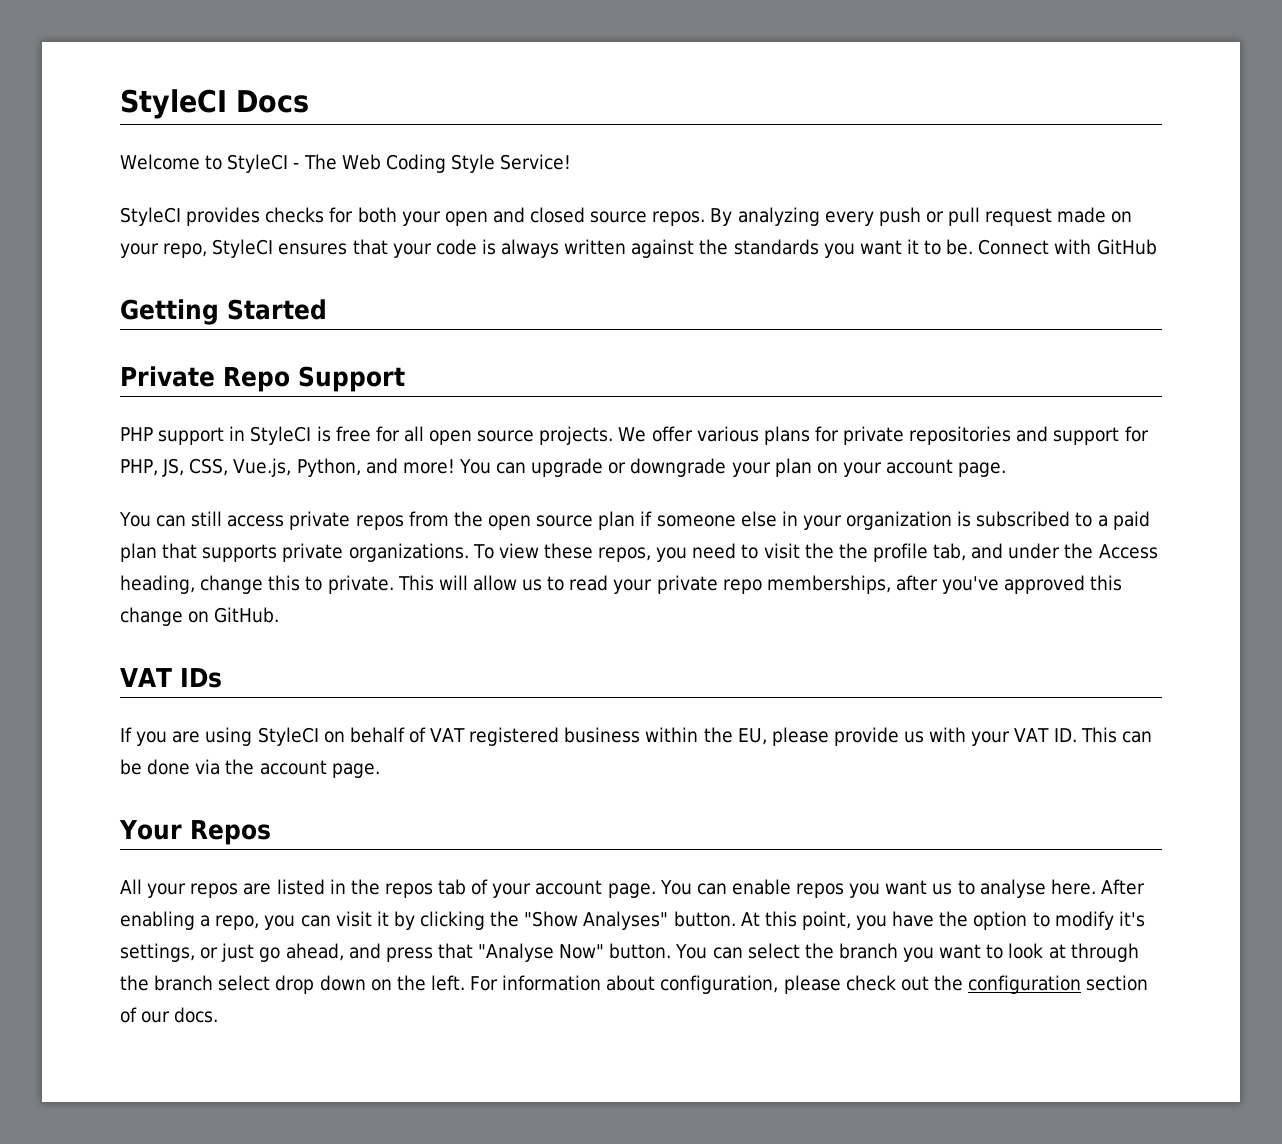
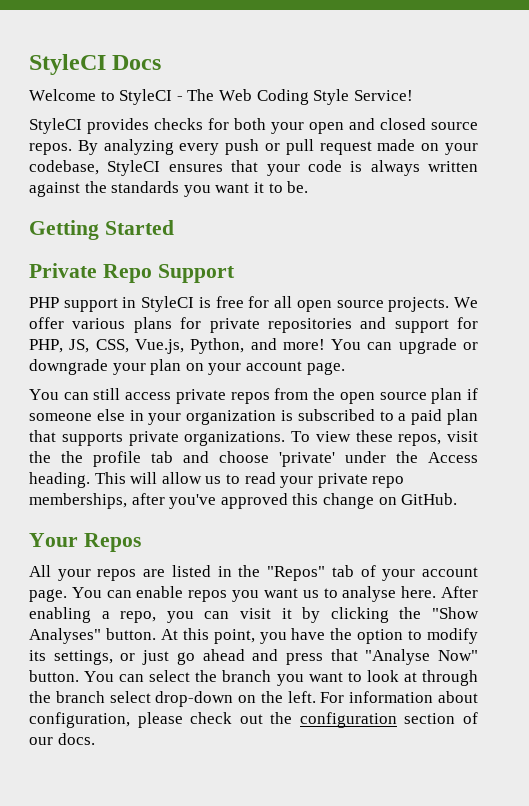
- By analyzing every push or pull request made on your repo, StyleCI ensures that your code is always written against the standards you want it to be. Connect with GitHub
+ By analyzing every push or pull request made on your codebase, StyleCI ensures that your code is always written against the standards you want it to be.
- To view these repos, you need to visit the the profile tab, and under the Access heading, change this to private.
+ To view these repos, visit the the profile tab and choose 'private' under the Access heading.
- VAT IDs
- If you are using StyleCI on behalf of VAT registered business within the EU, please provide us with your VAT ID. This can be done via the account page.
- All your repos are listed in the repos tab of your account page.
+ All your repos are listed in the "Repos" tab of your account page.
- At this point, you have the option to modify it's settings, or just go ahead, and press that "Analyse Now" button.
+ At this point, you have the option to modify its settings, or just go ahead and press that "Analyse Now" button.
- You can select the branch you want to look at through the branch select drop down on the left.
+ You can select the branch you want to look at through the branch select drop-down on the left.

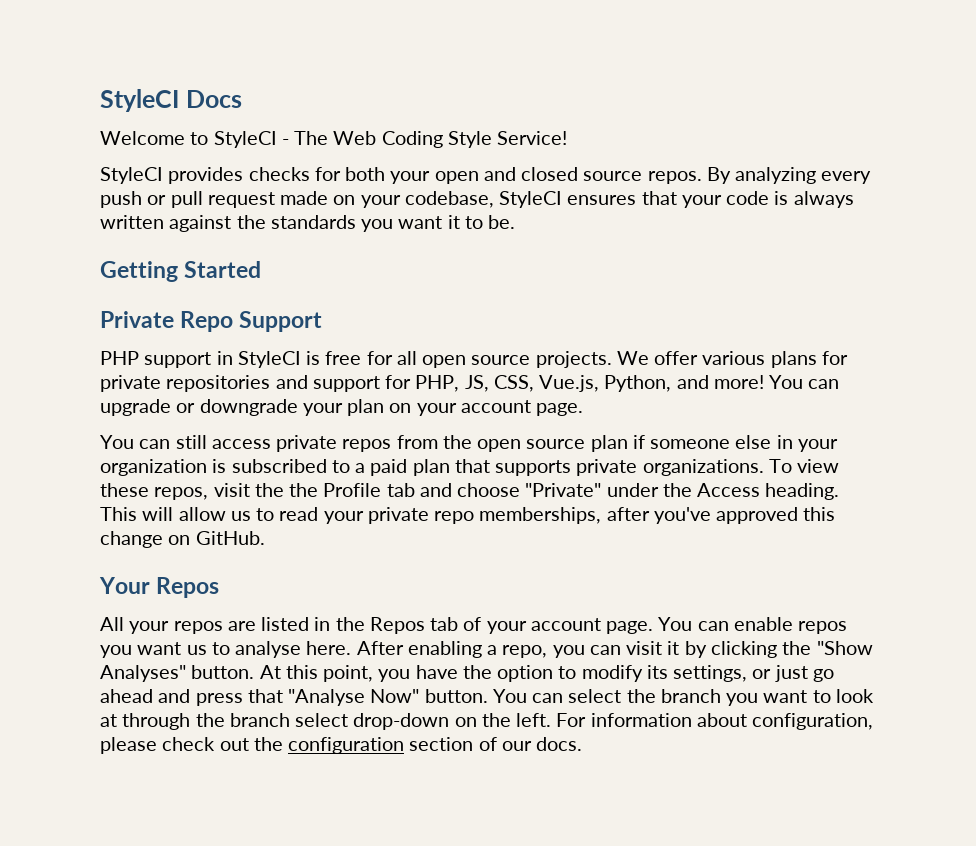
- To view these repos, visit the the profile tab and choose 'private' under the Access heading.
+ To view these repos, visit the the Profile tab and choose "Private" under the Access heading.
- All your repos are listed in the "Repos" tab of your account page.
+ All your repos are listed in the Repos tab of your account page.

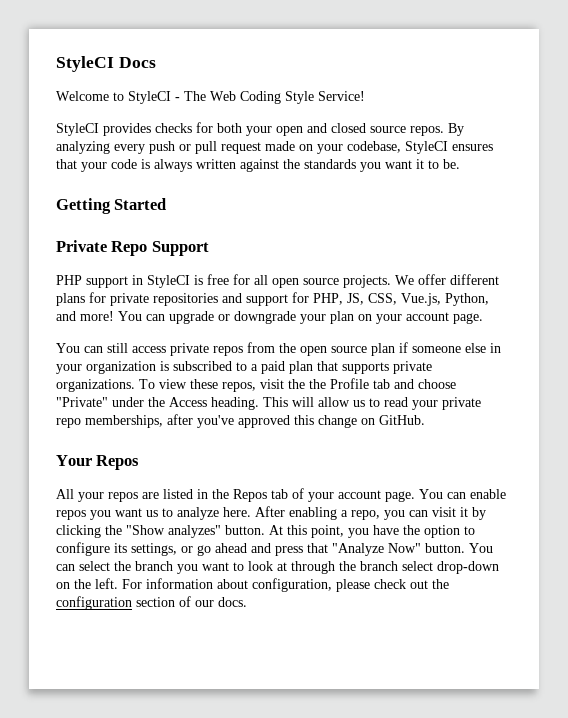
- We offer various plans for private repositories and support for PHP, JS, CSS, Vue.js, Python, and more!
+ We offer different plans for private repositories and support for PHP, JS, CSS, Vue.js, Python, and more!
- You can enable repos you want us to analyse here.
+ You can enable repos you want us to analyze here.
- After enabling a repo, you can visit it by clicking the "Show Analyses" button.
+ After enabling a repo, you can visit it by clicking the "Show analyzes" button.
- At this point, you have the option to modify its settings, or just go ahead and press that "Analyse Now" button.
+ At this point, you have the option to configure its settings, or go ahead and press that "Analyze Now" button.

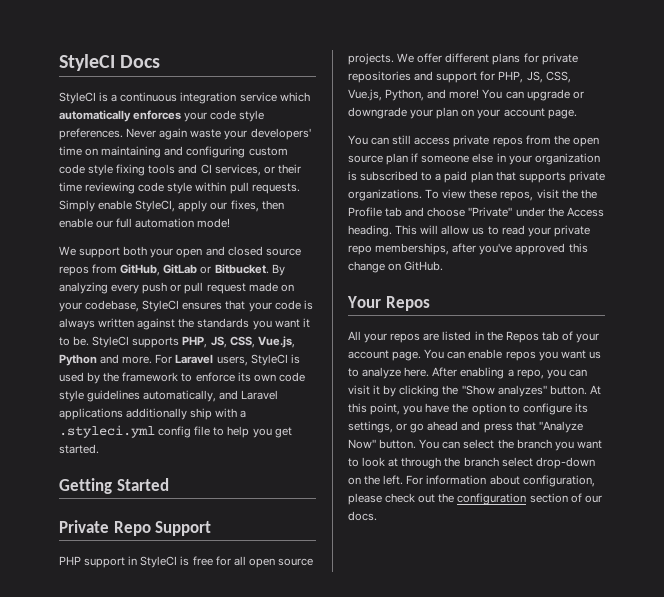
- Welcome to StyleCI - The Web Coding Style Service!
- StyleCI provides checks for both your open and closed source repos.
+ StyleCI is a continuous integration service which automatically enforces your code style preferences. Never again waste your developers' time on maintaining and configuring custom code style fixing tools and CI services, or their time reviewing code style within pull requests. Simply enable StyleCI, apply our fixes, then enable our full automation mode!
+ We support both your open and closed source repos from GitHub, GitLab or Bitbucket.
+ StyleCI supports PHP, JS, CSS, Vue.js, Python and more. For Laravel users, StyleCI is used by the framework to enforce its own code style guidelines automatically, and Laravel applications additionally ship with a .styleci.yml config file to help you get started.

